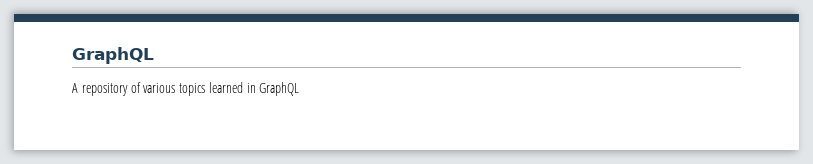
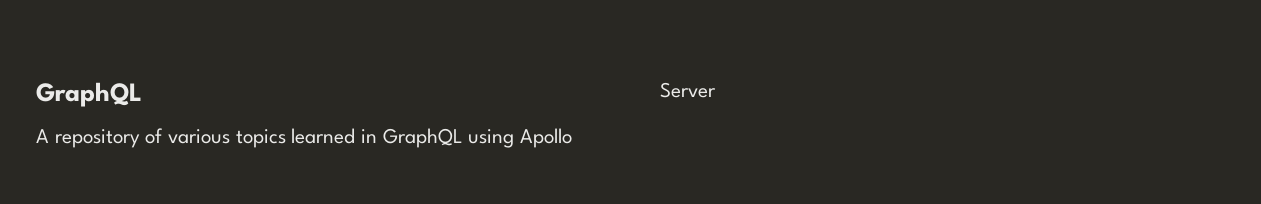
- A repository of various topics learned in GraphQL
+ A repository of various topics learned in GraphQL using Apollo Server

